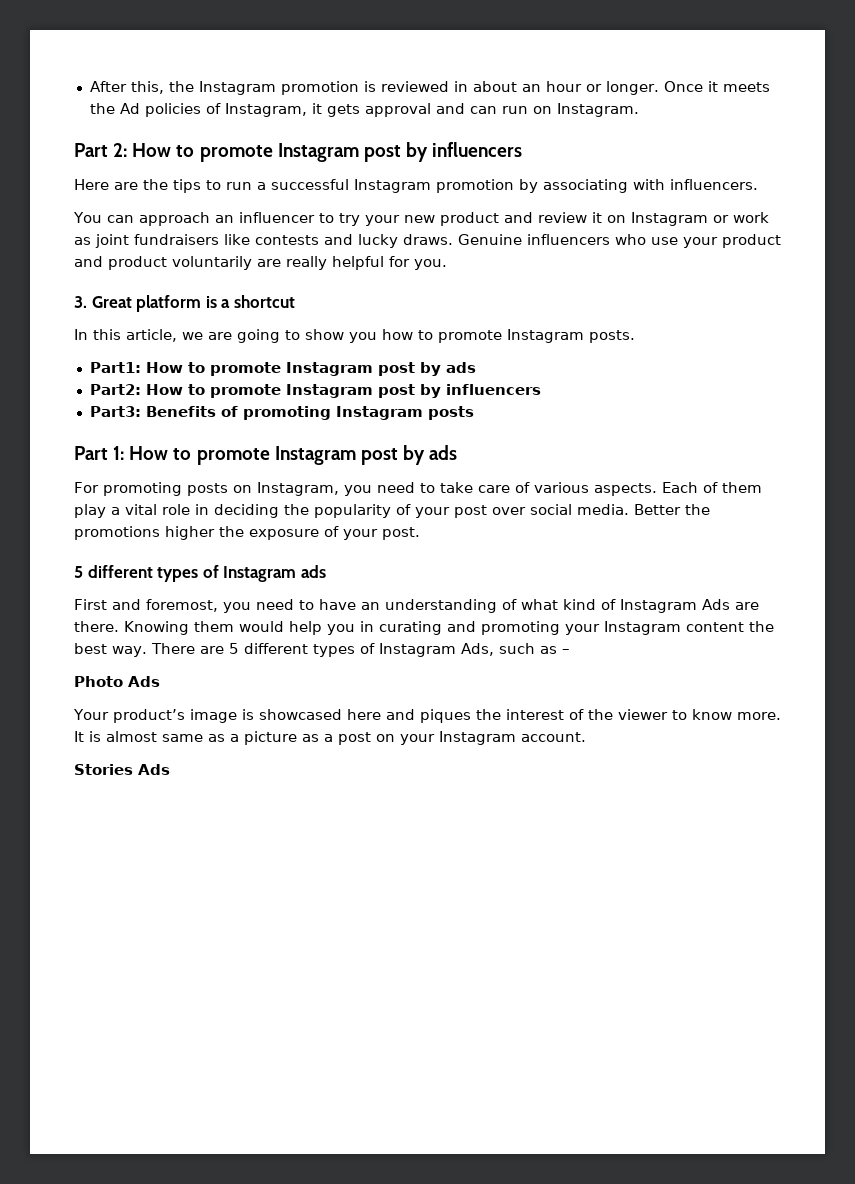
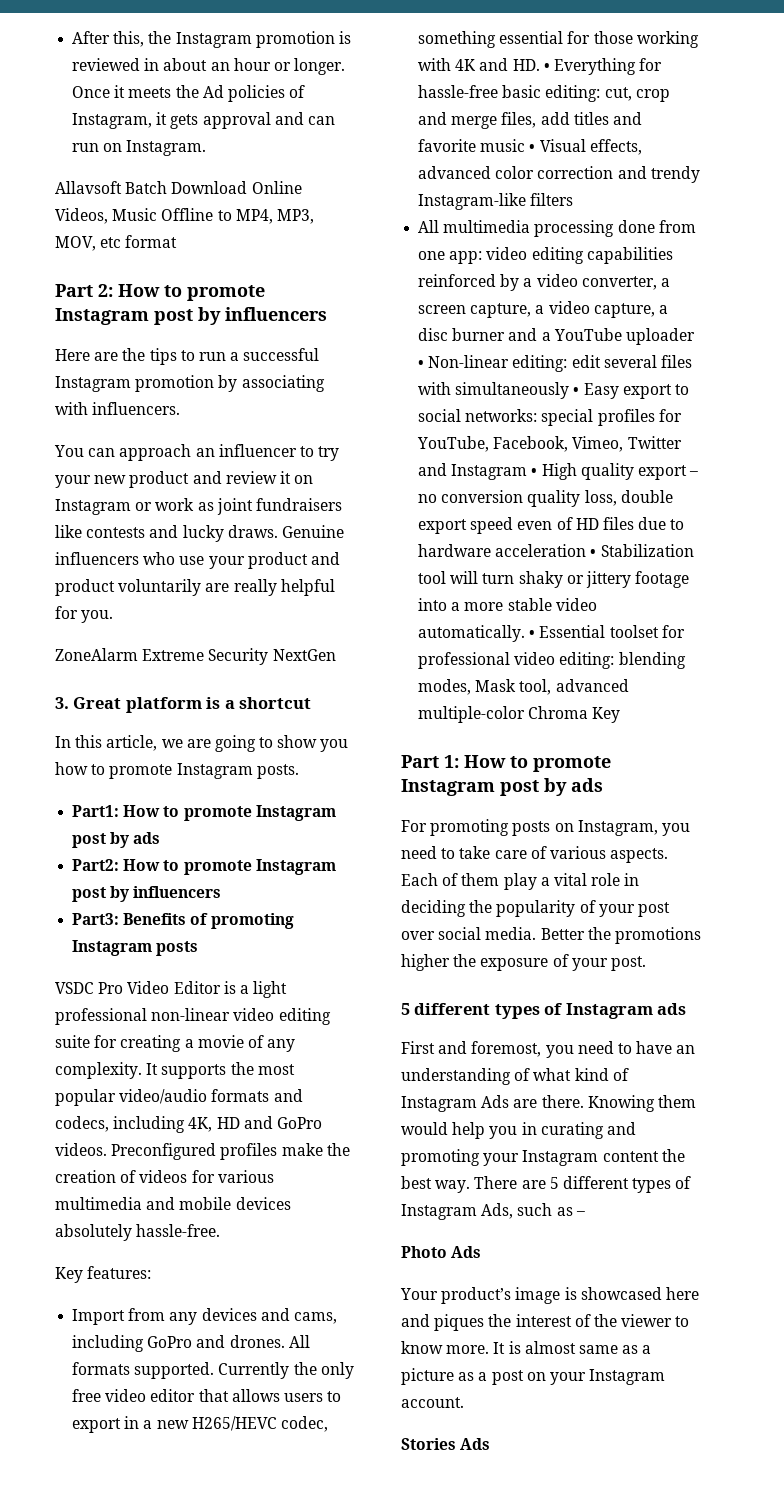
+ Allavsoft Batch Download Online Videos, Music Offline to MP4, MP3, MOV, etc format
+ ZoneAlarm Extreme Security NextGen
+ VSDC Pro Video Editor is a light professional non-linear video editing suite for creating a movie of any complexity. It supports the most popular video/audio formats and codecs, including 4K, HD and GoPro videos. Preconfigured profiles make the creation of videos for various multimedia and mobile devices absolutely hassle-free.
+ Key features:
+ Import from any devices and cams, including GoPro and drones. All formats supported. Сurrently the only free video editor that allows users to export in a new H265/HEVC codec, something essential for those working with 4K and HD. • Everything for hassle-free basic editing: cut, crop and merge files, add titles and favorite music • Visual effects, advanced color correction and trendy Instagram-like filters
+ All multimedia processing done from one app: video editing capabilities reinforced by a video converter, a screen capture, a video capture, a disc burner and a YouTube uploader • Non-linear editing: edit several files with simultaneously • Easy export to social networks: special profiles for YouTube, Facebook, Vimeo, Twitter and Instagram • High quality export – no conversion quality loss, double export speed even of HD files due to hardware acceleration • Stabilization tool will turn shaky or jittery footage into a more stable video automatically. • Essential toolset for professional video editing: blending modes, Mask tool, advanced multiple-color Chroma Key

